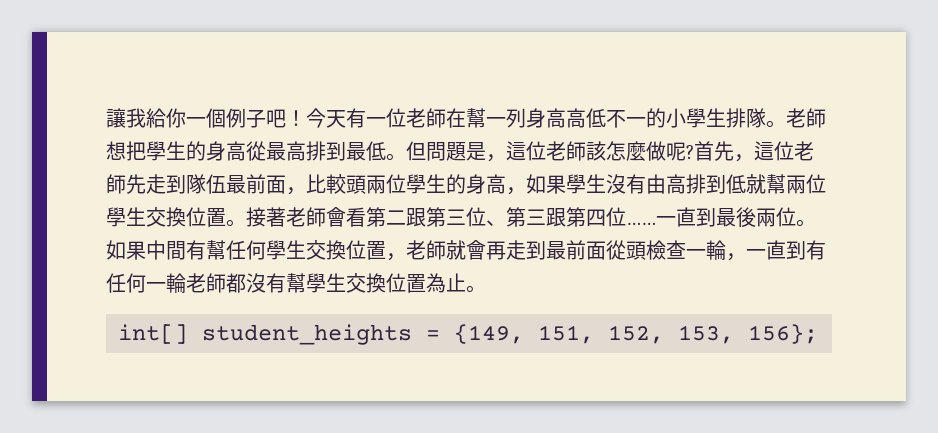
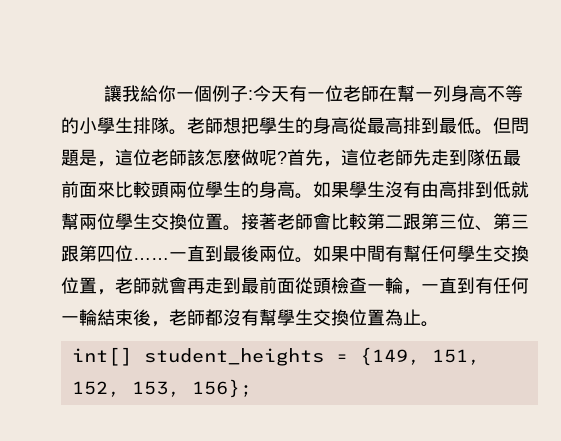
- 讓我給你一個例子吧！今天有一位老師在幫一列身高高低不一的小學生排隊。
+ 讓我給你一個例子:今天有一位老師在幫一列身高不等的小學生排隊。
- 首先，這位老師先走到隊伍最前面，比較頭兩位學生的身高，如果學生沒有由高排到低就幫兩位學生交換位置。
+ 首先，這位老師先走到隊伍最前面來比較頭兩位學生的身高。如果學生沒有由高排到低就幫兩位學生交換位置。
- 接著老師會看第二跟第三位、第三跟第四位……
+ 接著老師會比較第二跟第三位、第三跟第四位……
- 如果中間有幫任何學生交換位置，老師就會再走到最前面從頭檢查一輪，一直到有任何一輪老師都沒有幫學生交換位置為止。
+ 如果中間有幫任何學生交換位置，老師就會再走到最前面從頭檢查一輪，一直到有任何一輪結束後，老師都沒有幫學生交換位置為止。

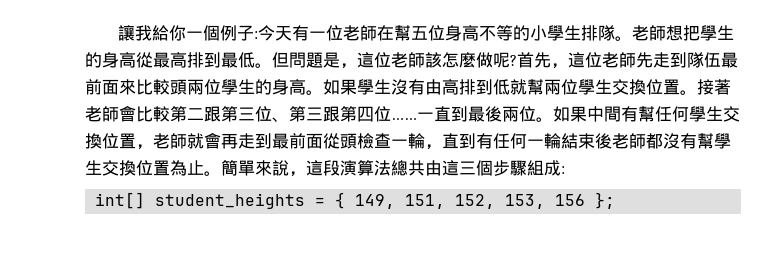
- 讓我給你一個例子:今天有一位老師在幫一列身高不等的小學生排隊。
+ 讓我給你一個例子:今天有一位老師在幫五位身高不等的小學生排隊。
- 如果中間有幫任何學生交換位置，老師就會再走到最前面從頭檢查一輪，一直到有任何一輪結束後，老師都沒有幫學生交換位置為止。
+ 如果中間有幫任何學生交換位置，老師就會再走到最前面從頭檢查一輪，直到有任何一輪結束後老師都沒有幫學生交換位置為止。簡單來說，這段演算法總共由這三個步驟組成:
- int[] student_heights = {149, 151, 152, 153, 156};
+ int[] student_heights = { 149, 151, 152, 153, 156 };

